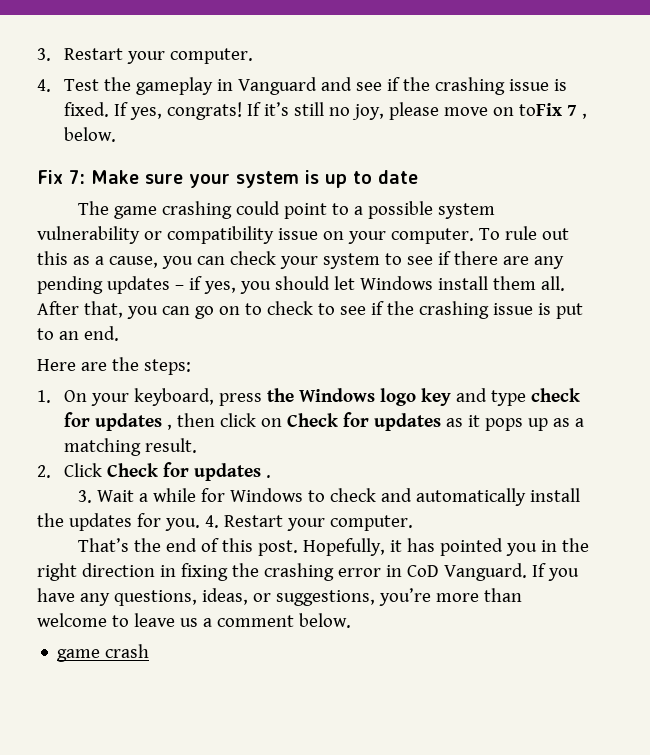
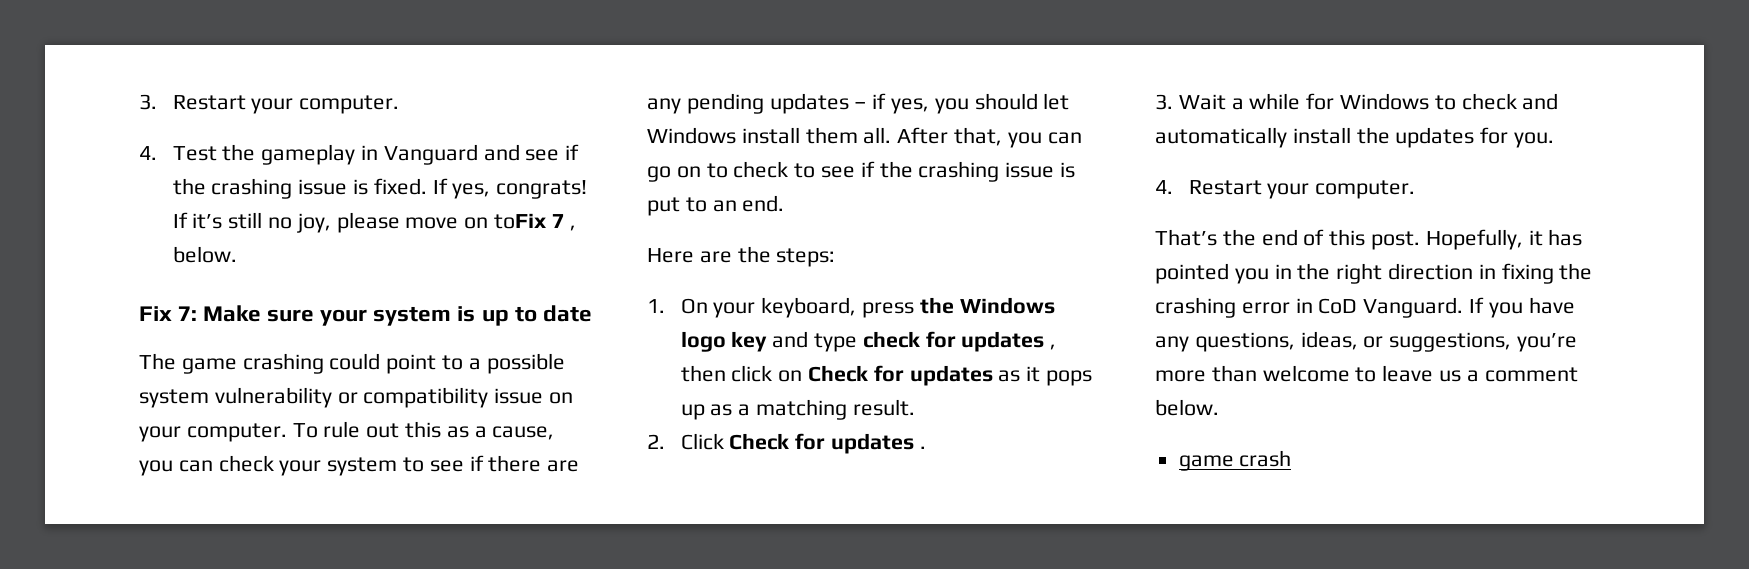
- 3. Wait a while for Windows to check and automatically install the updates for you. 4. Restart your computer.
+ 3. Wait a while for Windows to check and automatically install the updates for you.
+ 4. Restart your computer.

